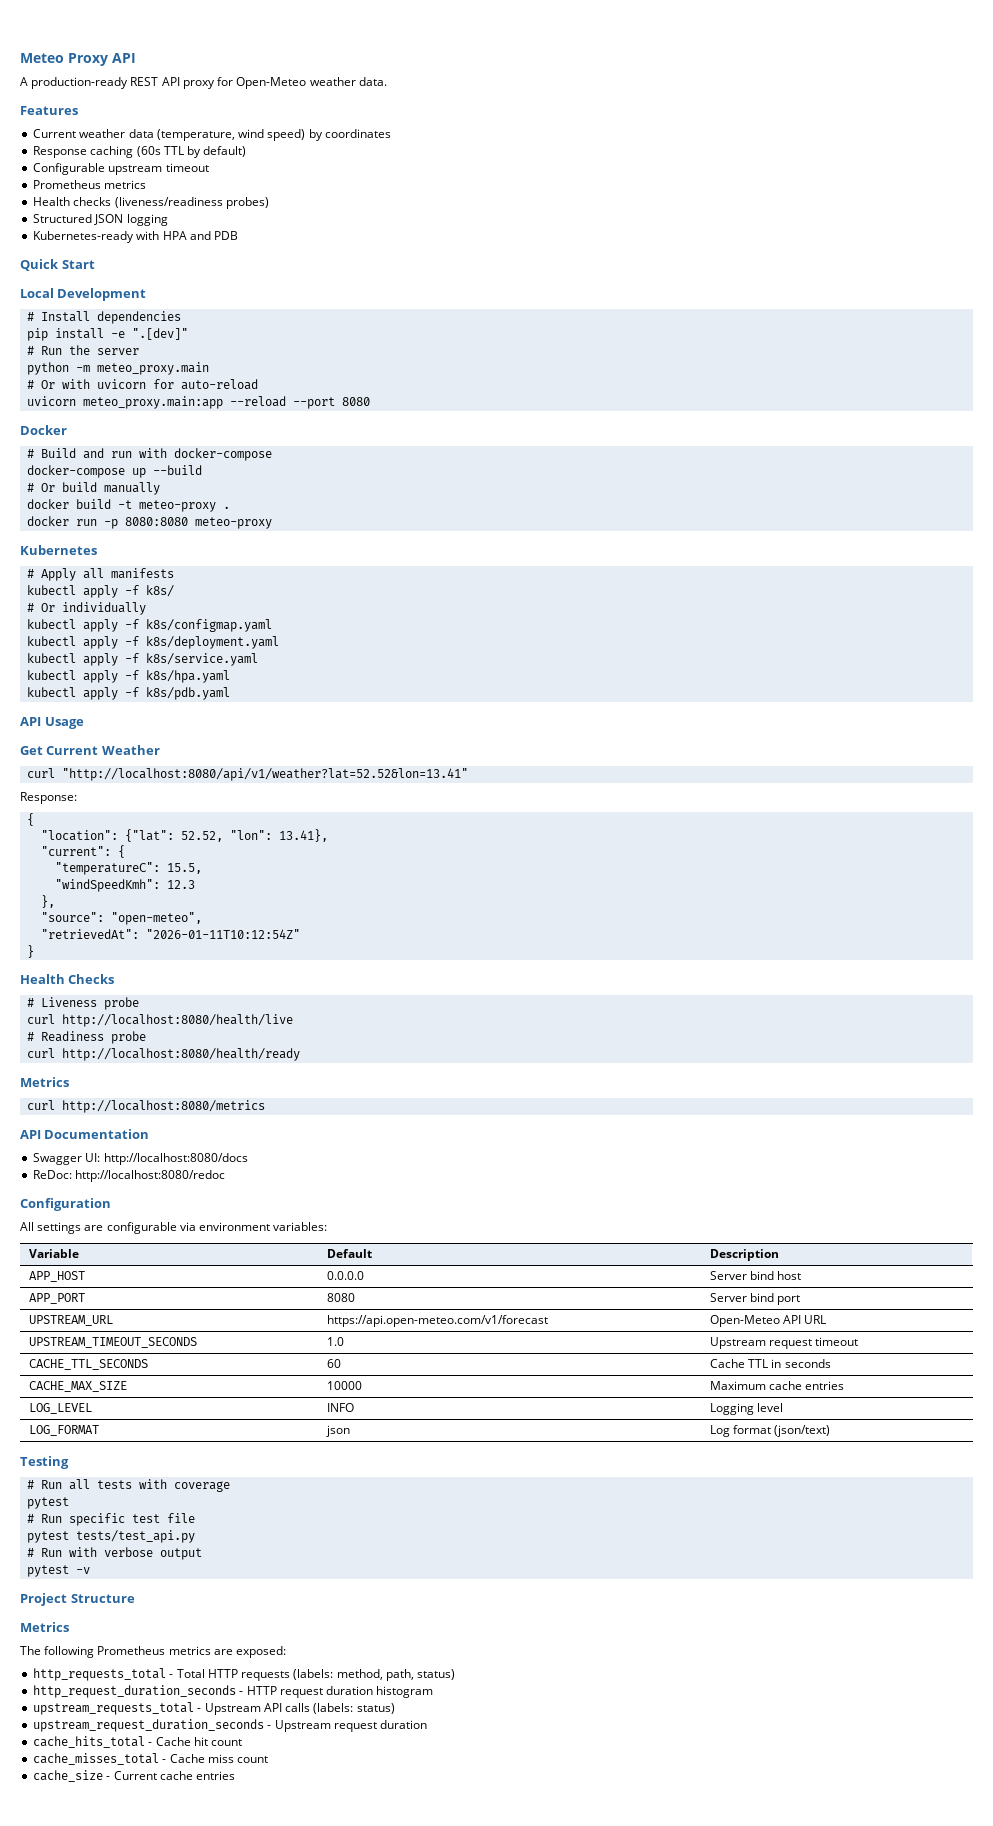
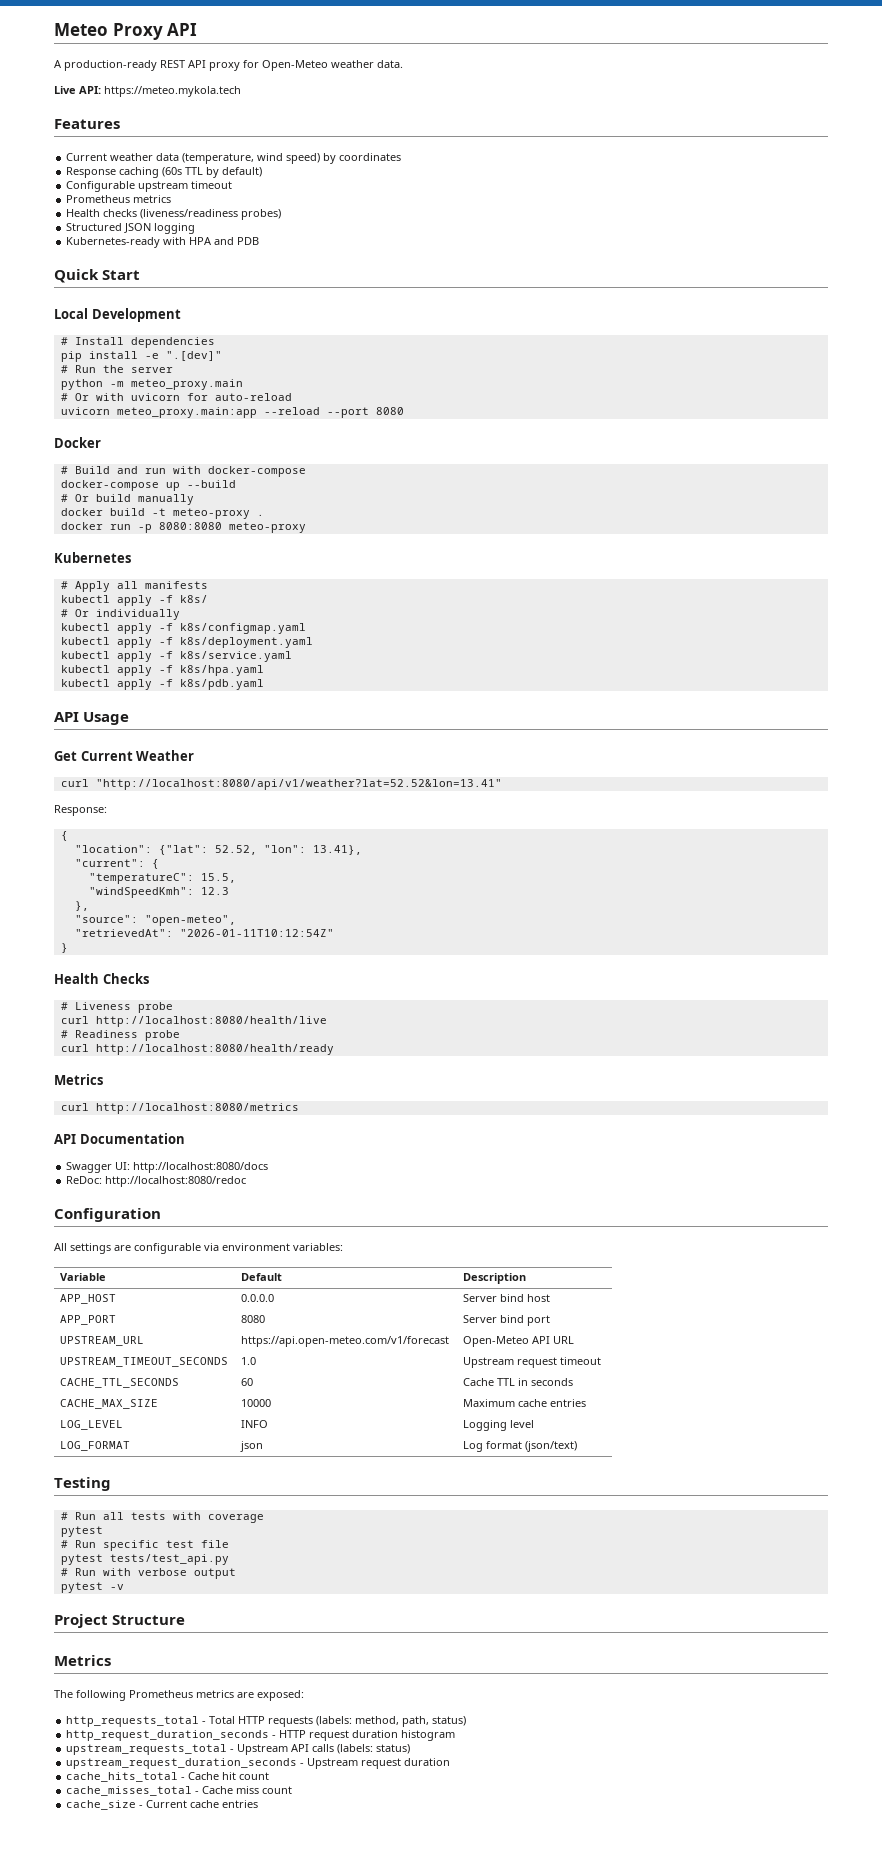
+ Live API: https://meteo.mykola.tech

